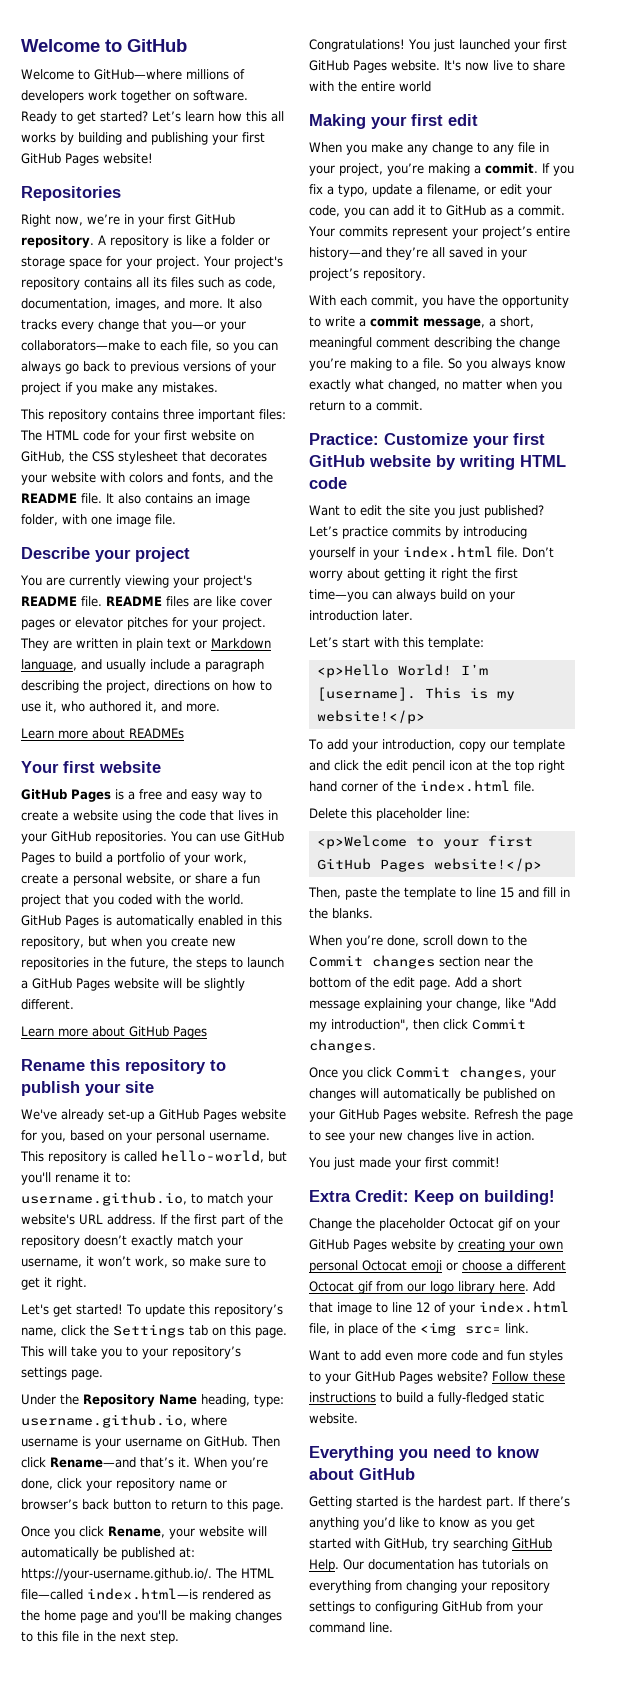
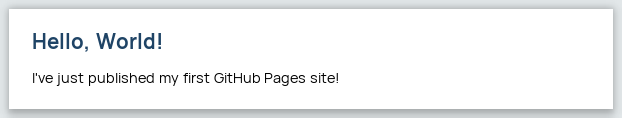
- Welcome to GitHub
- Welcome to GitHub—where millions of developers work together on software. Ready to get started? Let’s learn how this all works by building and publishing your first GitHub Pages website!
- Repositories
- Right now, we’re in your first GitHub repository. A repository is like a folder or storage space for your project. Your project's repository contains all its files such as code, documentation, images, and more. It also tracks every change that you—or your collaborators—make to each file, so you can always go back to previous versions of your project if you make any mistakes.
- This repository contains three important files: The HTML code for your first website on GitHub, the CSS stylesheet that decorates your website with colors and fonts, and the README file. It also contains an image folder, with one image file.
- Describe your project
- You are currently viewing your project's README file. README files are like cover pages or elevator pitches for your project. They are written in plain text or Markdown language, and usually include a paragraph describing the project, directions on how to use it, who authored it, and more.
- Learn more about READMEs
- Your first website
- GitHub Pages is a free and easy way to create a website using the code that lives in your GitHub repositories. You can use GitHub Pages to build a portfolio of your work, create a personal website, or share a fun project that you coded with the world. GitHub Pages is automatically enabled in this repository, but when you create new repositories in the future, the steps to launch a GitHub Pages website will be slightly different.
- Learn more about GitHub Pages
- Rename this repository to publish your site
- We've already set-up a GitHub Pages website for you, based on your personal username. This repository is called hello-world, but you'll rename it to: username.github.io, to match your website's URL address. If the first part of the repository doesn’t exactly match your username, it won’t work, so make sure to get it right.
- Let's get started! To update this repository’s name, click the Settings tab on this page. This will take you to your repository’s settings page.
- Under the Repository Name heading, type: username.github.io, where username is your username on GitHub. Then click Rename—and that’s it. When you’re done, click your repository name or browser’s back button to return to this page.
- Once you click Rename, your website will automatically be published at: https://your-username.github.io/. The HTML file—called index.html—is rendered as the home page and you'll be making changes to this file in the next step.
- Congratulations! You just launched your first GitHub Pages website. It's now live to share with the entire world
- Making your first edit
- When you make any change to any file in your project, you’re making a commit. If you fix a typo, update a filename, or edit your code, you can add it to GitHub as a commit. Your commits represent your project’s entire history—and they’re all saved in your project’s repository.
- With each commit, you have the opportunity to write a commit message, a short, meaningful comment describing the change you’re making to a file. So you always know exactly what changed, no matter when you return to a commit.
- Practice: Customize your first GitHub website by writing HTML code
- Want to edit the site you just published? Let’s practice commits by introducing yourself in your index.html file. Don’t worry about getting it right the first time—you can always build on your introduction later.
- Let’s start with this template:
- <p>Hello World! I’m [username]. This is my website!</p>
- To add your introduction, copy our template and click the edit pencil icon at the top right hand corner of the index.html file.
- Delete this placeholder line:
- <p>Welcome to your first GitHub Pages website!</p>
- Then, paste the template to line 15 and fill in the blanks.
- When you’re done, scroll down to the Commit changes section near the bottom of the edit page. Add a short message explaining your change, like "Add my introduction", then click Commit changes.
- Once you click Commit changes, your changes will automatically be published on your GitHub Pages website. Refresh the page to see your new changes live in action.
- You just made your first commit!
- Extra Credit: Keep on building!
- Change the placeholder Octocat gif on your GitHub Pages website by creating your own personal Octocat emoji or choose a different Octocat gif from our logo library here. Add that image to line 12 of your index.html file, in place of the <img src= link.
- Want to add even more code and fun styles to your GitHub Pages website? Follow these instructions to build a fully-fledged static website.
- Everything you need to know about GitHub
- Getting started is the hardest part. If there’s anything you’d like to know as you get started with GitHub, try searching GitHub Help. Our documentation has tutorials on everything from changing your repository settings to configuring GitHub from your command line.
+ Hello, World!
+ I've just published my first GitHub Pages site!

